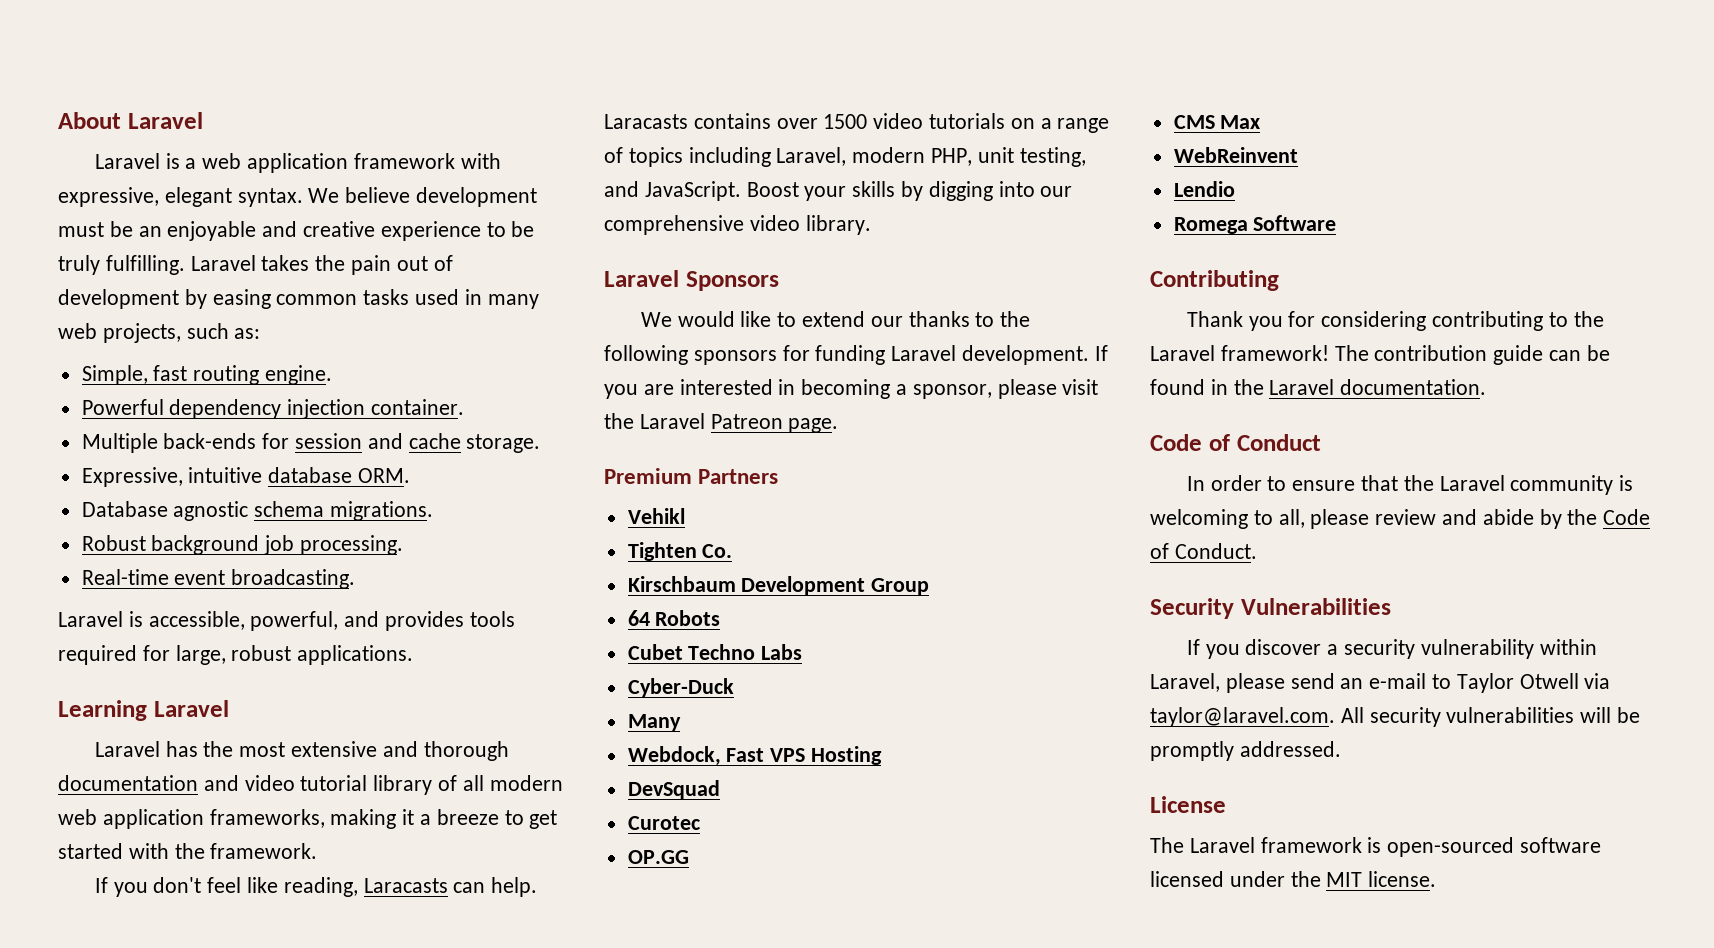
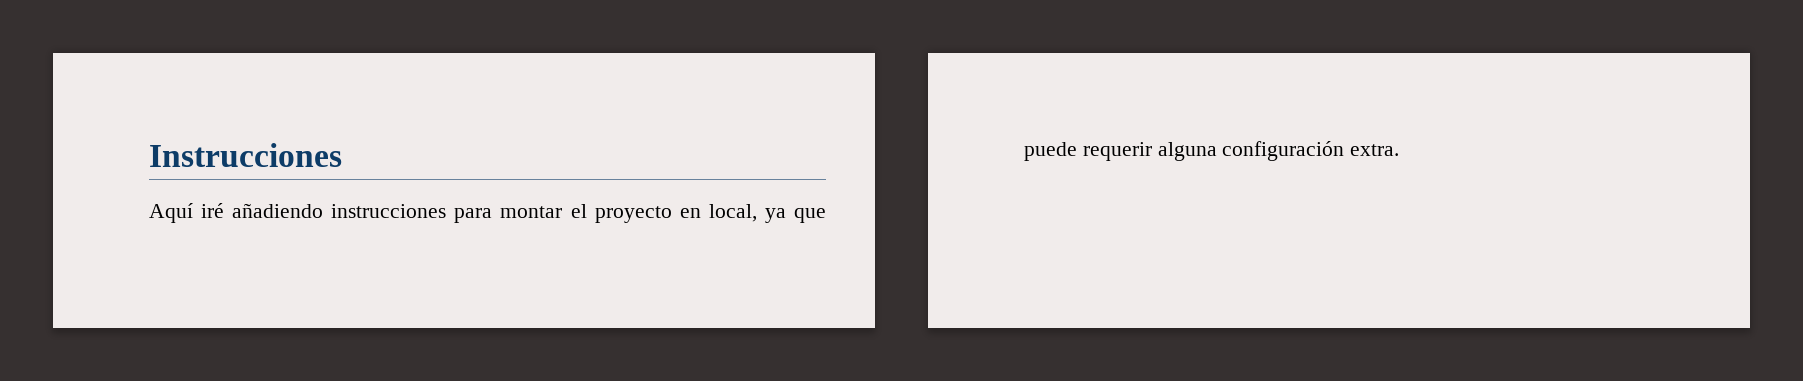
- About Laravel
- Laravel is a web application framework with expressive, elegant syntax. We believe development must be an enjoyable and creative experience to be truly fulfilling. Laravel takes the pain out of development by easing common tasks used in many web projects, such as:
- Simple, fast routing engine.
- Powerful dependency injection container.
- Multiple back-ends for session and cache storage.
- Expressive, intuitive database ORM.
- Database agnostic schema migrations.
- Robust background job processing.
- Real-time event broadcasting.
- Laravel is accessible, powerful, and provides tools required for large, robust applications.
- Learning Laravel
- Laravel has the most extensive and thorough documentation and video tutorial library of all modern web application frameworks, making it a breeze to get started with the framework.
- If you don't feel like reading, Laracasts can help. Laracasts contains over 1500 video tutorials on a range of topics including Laravel, modern PHP, unit testing, and JavaScript. Boost your skills by digging into our comprehensive video library.
- Laravel Sponsors
- We would like to extend our thanks to the following sponsors for funding Laravel development. If you are interested in becoming a sponsor, please visit the Laravel Patreon page.
- Premium Partners
- Vehikl
- Tighten Co.
- Kirschbaum Development Group
- 64 Robots
- Cubet Techno Labs
- Cyber-Duck
- Many
- Webdock, Fast VPS Hosting
- DevSquad
- Curotec
- OP.GG
- CMS Max
- WebReinvent
- Lendio
- Romega Software
- Contributing
- Thank you for considering contributing to the Laravel framework! The contribution guide can be found in the Laravel documentation.
- Code of Conduct
- In order to ensure that the Laravel community is welcoming to all, please review and abide by the Code of Conduct.
- Security Vulnerabilities
- If you discover a security vulnerability within Laravel, please send an e-mail to Taylor Otwell via taylor@laravel.com. All security vulnerabilities will be promptly addressed.
- License
- The Laravel framework is open-sourced software licensed under the MIT license.
+ Instrucciones
+ Aquí iré añadiendo instrucciones para montar el proyecto en local, ya que puede requerir alguna configuración extra.

